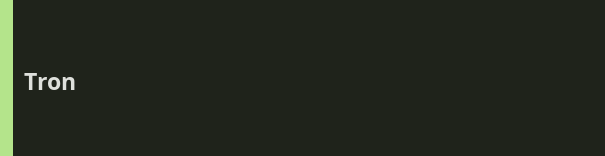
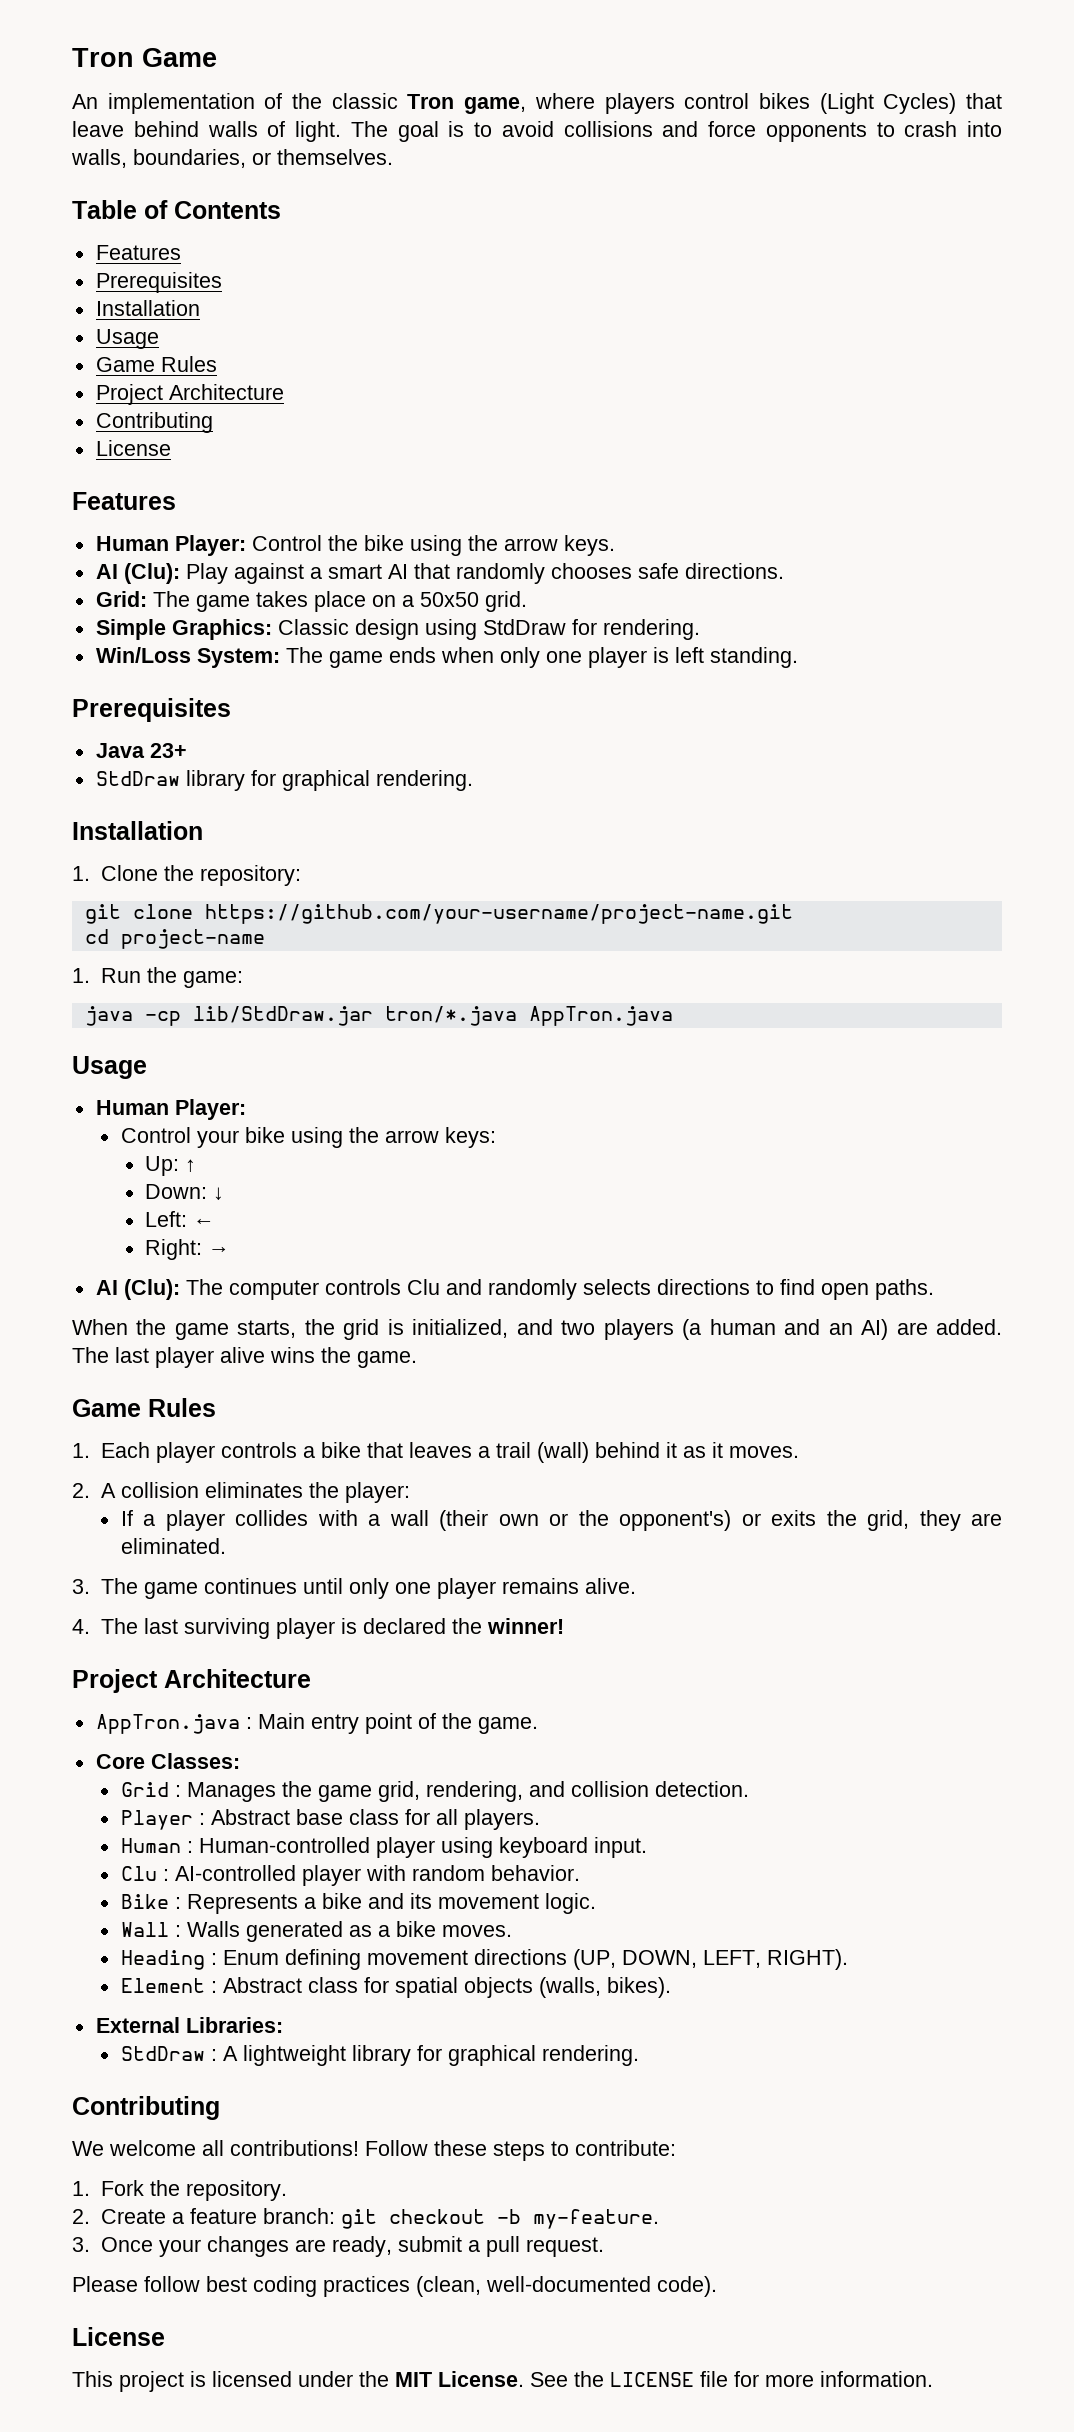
- Tron
+ Tron Game
+ An implementation of the classic Tron game, where players control bikes (Light Cycles) that leave behind walls of light. The goal is to avoid collisions and force opponents to crash into walls, boundaries, or themselves.
+ Table of Contents
+ Features
+ Prerequisites
+ Installation
+ Usage
+ Game Rules
+ Project Architecture
+ Contributing
+ License
+ Features
+ Human Player: Control the bike using the arrow keys.
+ AI (Clu): Play against a smart AI that randomly chooses safe directions.
+ Grid: The game takes place on a 50x50 grid.
+ Simple Graphics: Classic design using StdDraw for rendering.
+ Win/Loss System: The game ends when only one player is left standing.
+ Prerequisites
+ Java 23+
+ StdDraw library for graphical rendering.
+ Installation
+ 1. Clone the repository:
+ git clone https://github.com/your-username/project-name.git
+ cd project-name
+ 1. Run the game:
+ java -cp lib/StdDraw.jar tron/*.java AppTron.java
+ Usage
+ Human Player:
+ Control your bike using the arrow keys:
+ Up: ↑
+ Down: ↓
+ Left: ←
+ Right: →
+ AI (Clu): The computer controls Clu and randomly selects directions to find open paths.
+ When the game starts, the grid is initialized, and two players (a human and an AI) are added. The last player alive wins the game.
+ Game Rules
+ 1. Each player controls a bike that leaves a trail (wall) behind it as it moves.
+ 2. A collision eliminates the player:
+ If a player collides with a wall (their own or the opponent's) or exits the grid, they are eliminated.
+ 3. The game continues until only one player remains alive.
+ 4. The last surviving player is declared the winner!
+ Project Architecture
+ AppTron.java : Main entry point of the game.
+ Core Classes:
+ Grid : Manages the game grid, rendering, and collision detection.
+ Player : Abstract base class for all players.
+ Human : Human-controlled player using keyboard input.
+ Clu : AI-controlled player with random behavior.
+ Bike : Represents a bike and its movement logic.
+ Wall : Walls generated as a bike moves.
+ Heading : Enum defining movement directions (UP, DOWN, LEFT, RIGHT).
+ Element : Abstract class for spatial objects (walls, bikes).
+ External Libraries:
+ StdDraw : A lightweight library for graphical rendering.
+ Contributing
+ We welcome all contributions! Follow these steps to contribute:
+ 1. Fork the repository.
+ 2. Create a feature branch: git checkout -b my-feature.
+ 3. Once your changes are ready, submit a pull request.
+ Please follow best coding practices (clean, well-documented code).
+ License
+ This project is licensed under the MIT License. See the LICENSE file for more information.

